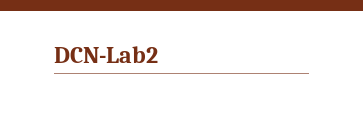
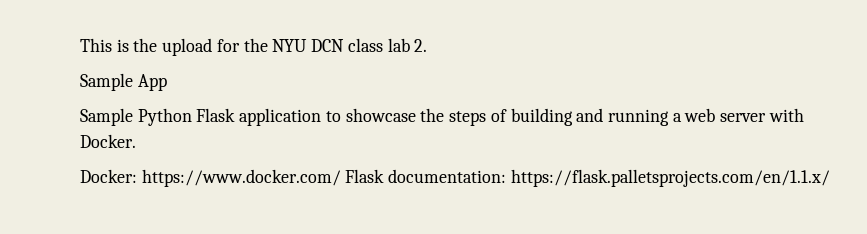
- DCN-Lab2
+ This is the upload for the NYU DCN class lab 2.
+ Sample App
+ Sample Python Flask application to showcase the steps of building and running a web server with Docker.
+ Docker: https://www.docker.com/ Flask documentation: https://flask.palletsprojects.com/en/1.1.x/

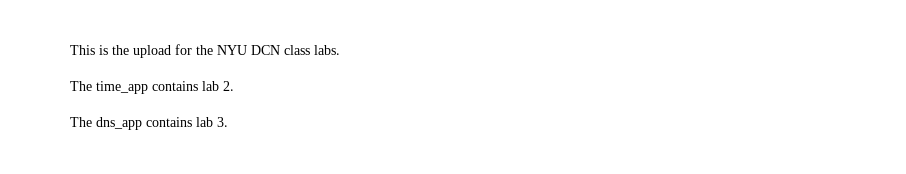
- This is the upload for the NYU DCN class lab 2.
- Sample App
- Sample Python Flask application to showcase the steps of building and running a web server with Docker.
- Docker: https://www.docker.com/ Flask documentation: https://flask.palletsprojects.com/en/1.1.x/
+ This is the upload for the NYU DCN class labs.
+ The time_app contains lab 2.
+ The dns_app contains lab 3.

